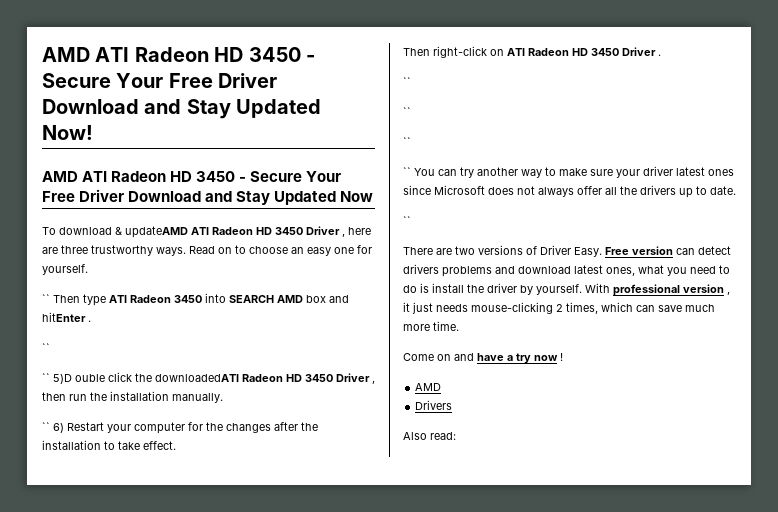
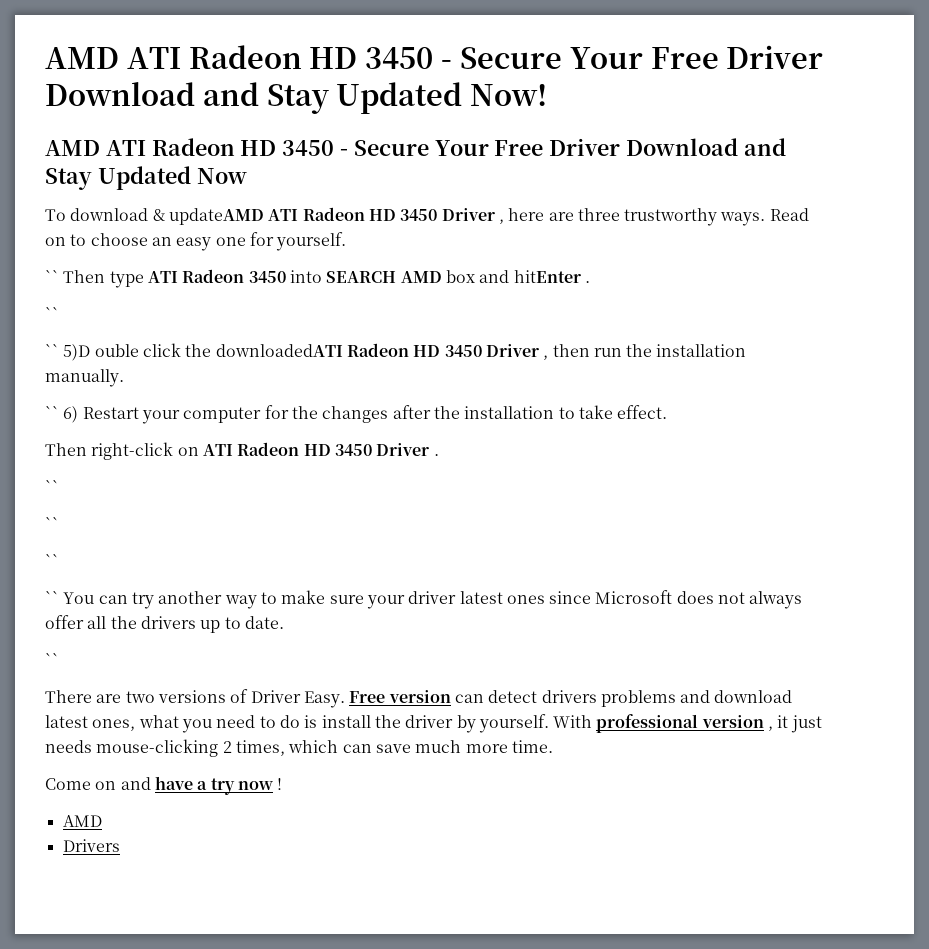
- Also read:

